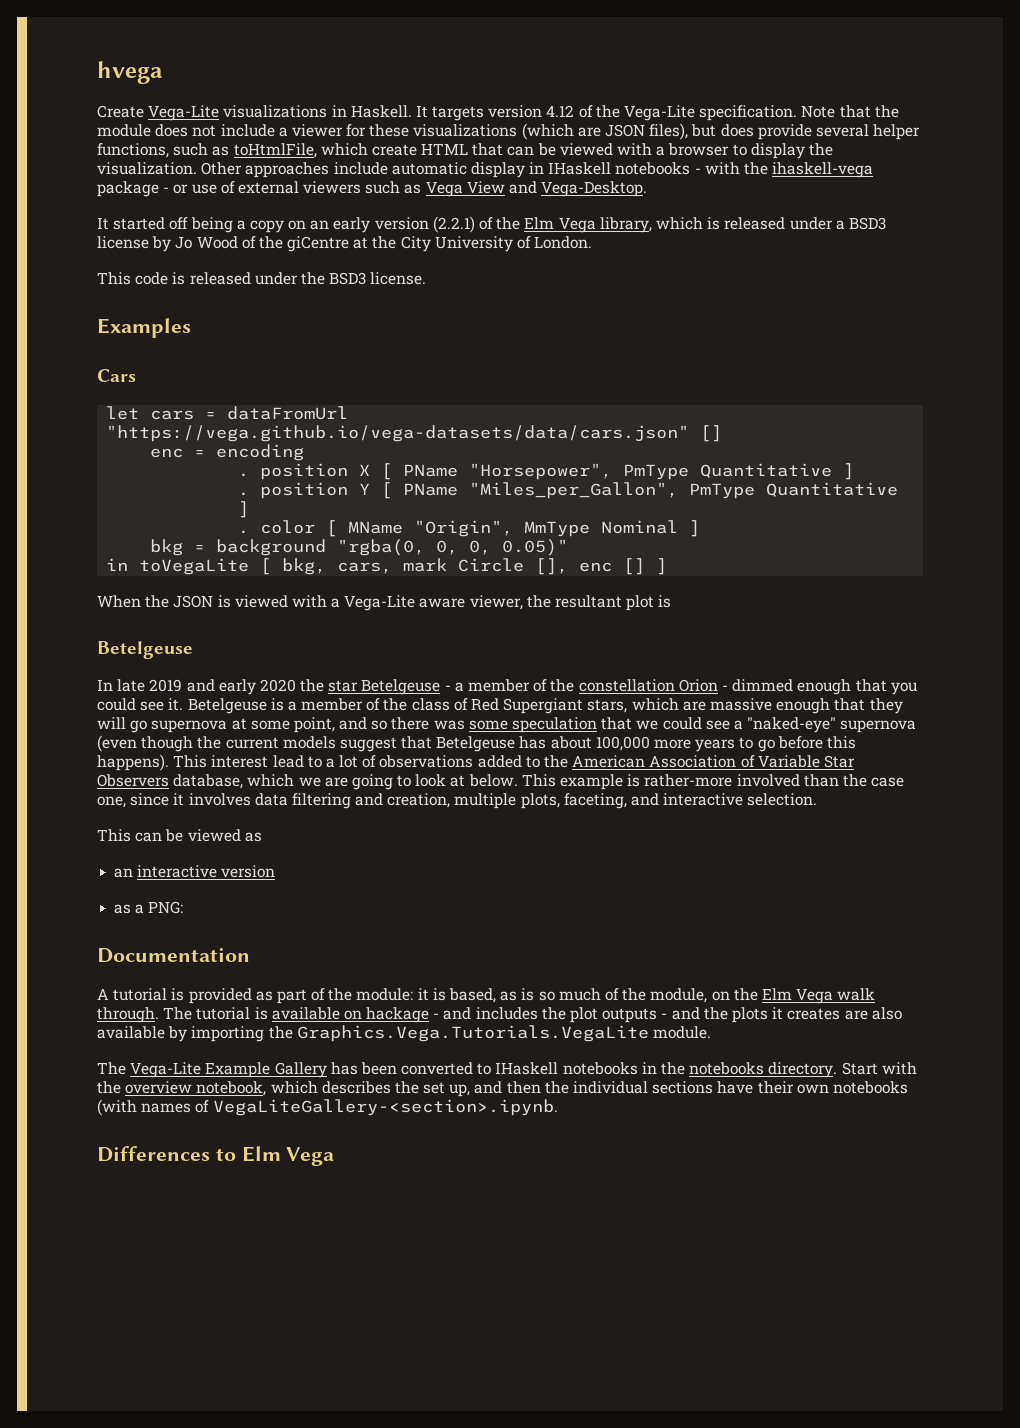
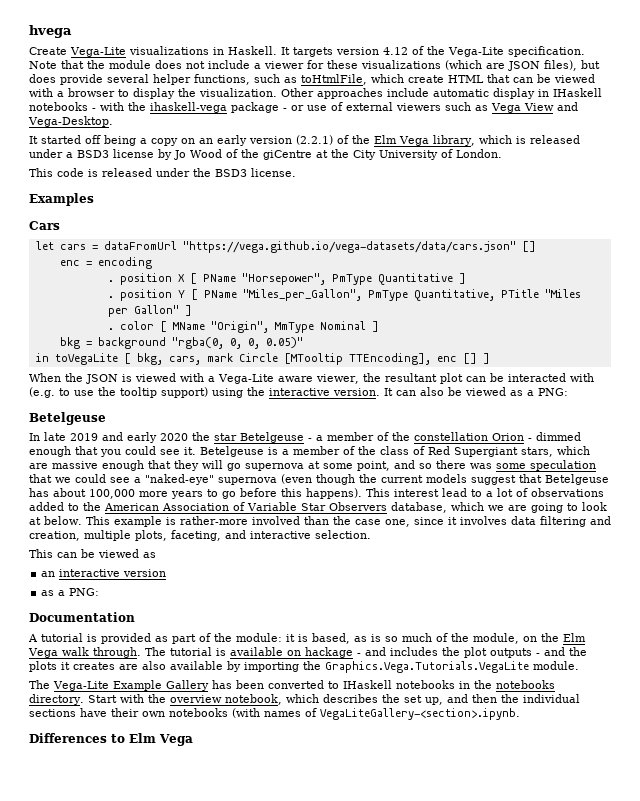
- . position Y [ PName "Miles_per_Gallon", PmType Quantitative ]
+ . position Y [ PName "Miles_per_Gallon", PmType Quantitative, PTitle "Miles per Gallon" ]
- in toVegaLite [ bkg, cars, mark Circle [], enc [] ]
+ in toVegaLite [ bkg, cars, mark Circle [MTooltip TTEncoding], enc [] ]
- When the JSON is viewed with a Vega-Lite aware viewer, the resultant plot is
+ When the JSON is viewed with a Vega-Lite aware viewer, the resultant plot can be interacted with (e.g. to use the tooltip support) using the interactive version. It can also be viewed as a PNG:

